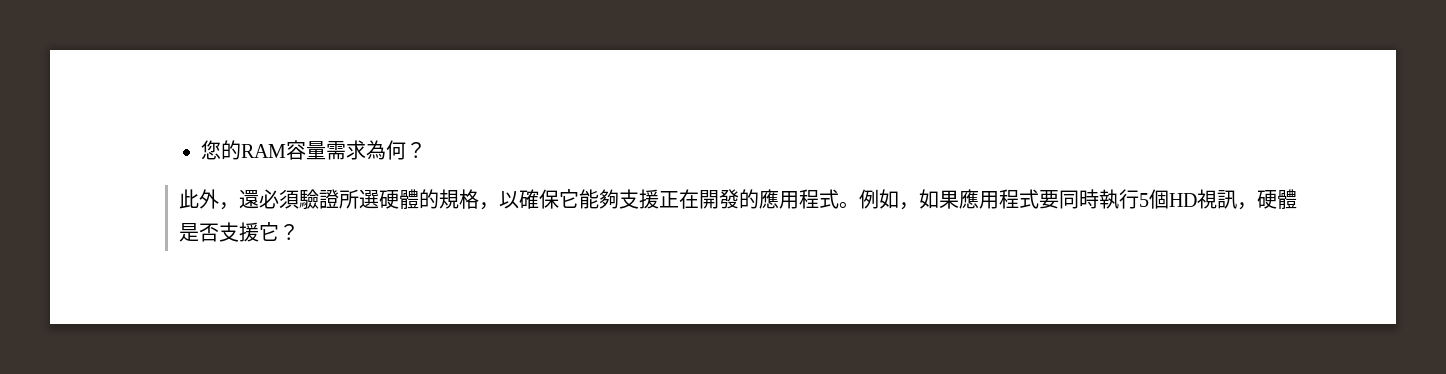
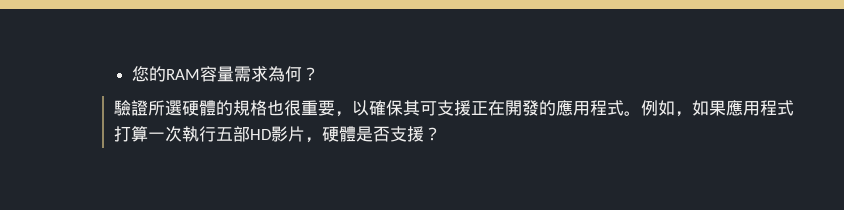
- 此外，還必須驗證所選硬體的規格，以確保它能夠支援正在開發的應用程式。
+ 驗證所選硬體的規格也很重要，以確保其可支援正在開發的應用程式。
- 例如，如果應用程式要同時執行5個HD視訊，硬體是否支援它？
+ 例如，如果應用程式打算一次執行五部HD影片，硬體是否支援？

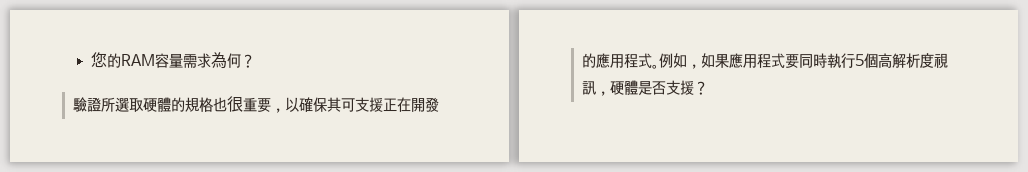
- 驗證所選硬體的規格也很重要，以確保其可支援正在開發的應用程式。
+ 驗證所選取硬體的規格也很重要，以確保其可支援正在開發的應用程式。
- 例如，如果應用程式打算一次執行五部HD影片，硬體是否支援？
+ 例如，如果應用程式要同時執行5個高解析度視訊，硬體是否支援？

